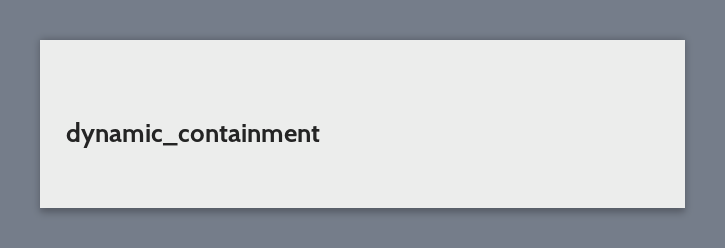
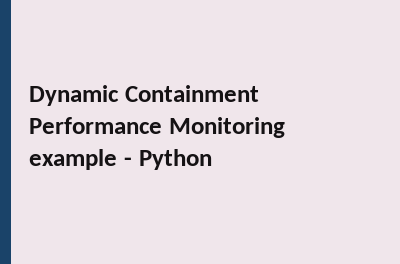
- dynamic_containment
+ Dynamic Containment Performance Monitoring example - Python

